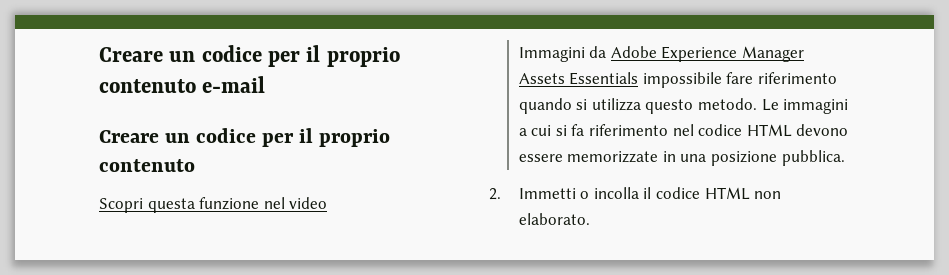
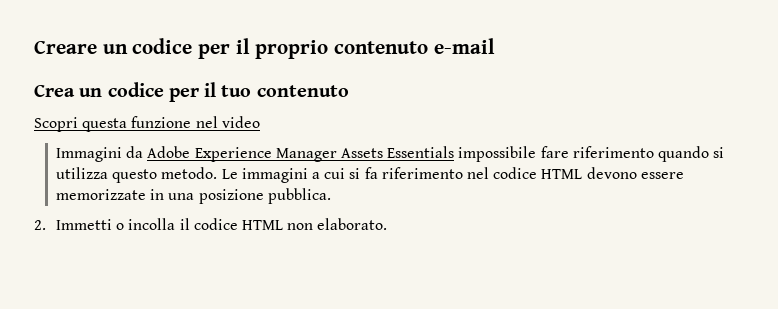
  Creare un codice per il proprio contenuto e-mail
- Creare un codice per il proprio contenuto
+ Crea un codice per il tuo contenuto

